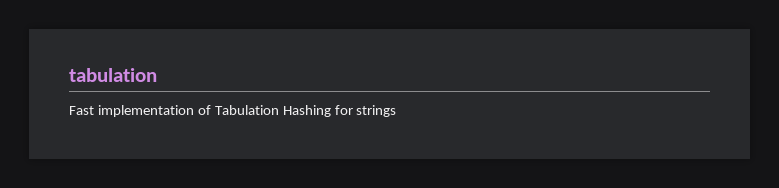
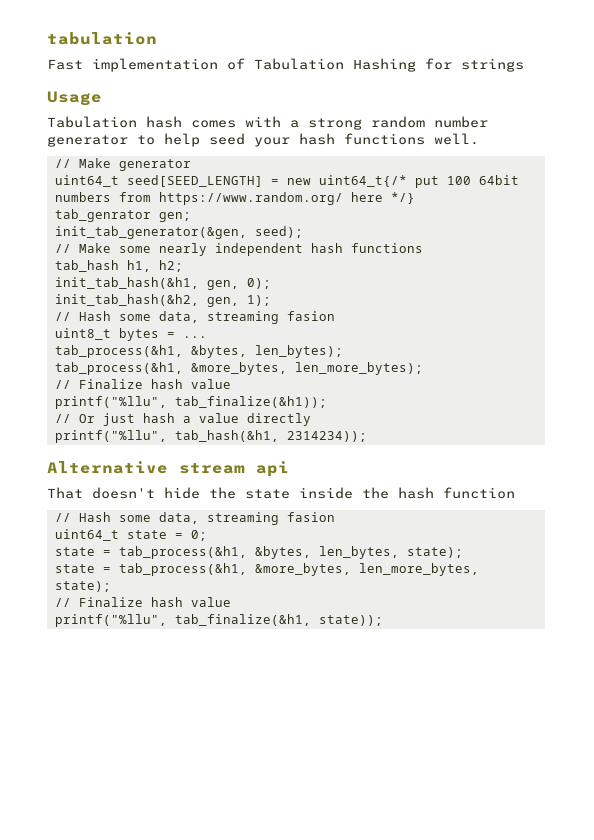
+ Usage
+ Tabulation hash comes with a strong random number generator to help seed your hash functions well.
+ // Make generator
+ uint64_t seed[SEED_LENGTH] = new uint64_t{/* put 100 64bit numbers from https://www.random.org/ here */}
+ tab_genrator gen;
+ init_tab_generator(&gen, seed);
+ // Make some nearly independent hash functions
+ tab_hash h1, h2;
+ init_tab_hash(&h1, gen, 0);
+ init_tab_hash(&h2, gen, 1);
+ // Hash some data, streaming fasion
+ uint8_t bytes = ...
+ tab_process(&h1, &bytes, len_bytes);
+ tab_process(&h1, &more_bytes, len_more_bytes);
+ // Finalize hash value
+ printf("%llu", tab_finalize(&h1));
+ // Or just hash a value directly
+ printf("%llu", tab_hash(&h1, 2314234));
+ Alternative stream api
+ That doesn't hide the state inside the hash function
+ // Hash some data, streaming fasion
+ uint64_t state = 0;
+ state = tab_process(&h1, &bytes, len_bytes, state);
+ state = tab_process(&h1, &more_bytes, len_more_bytes, state);
+ // Finalize hash value
+ printf("%llu", tab_finalize(&h1, state));

